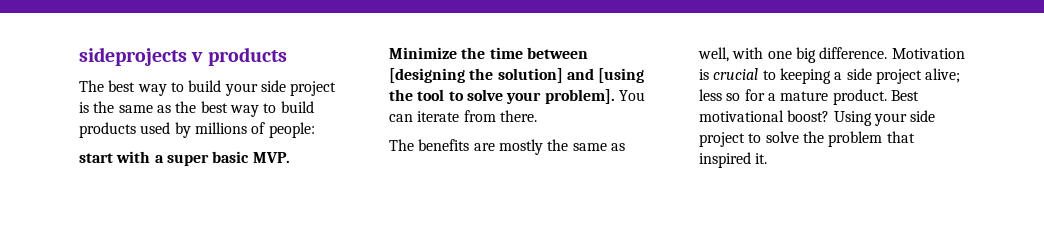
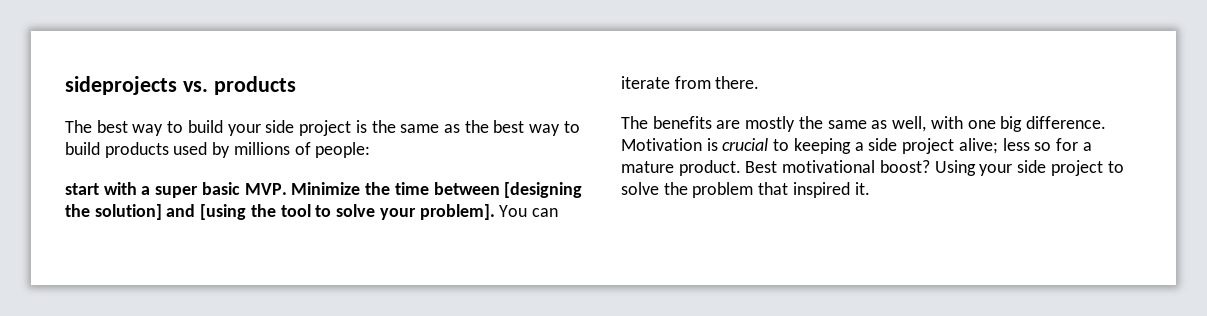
- sideprojects v products
+ sideprojects vs. products

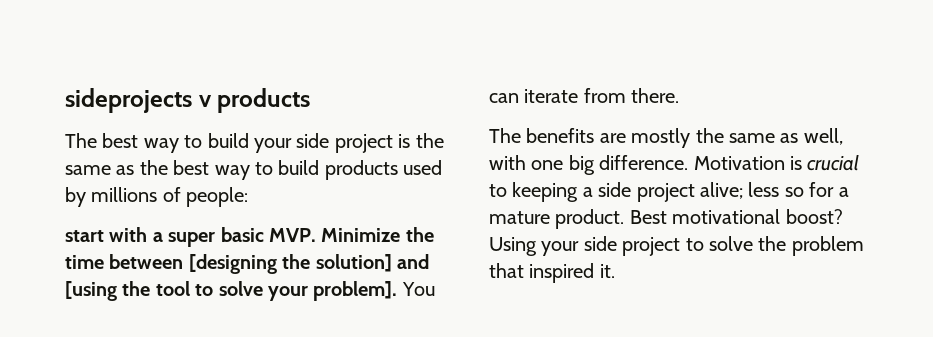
- sideprojects vs. products
+ sideprojects v products

